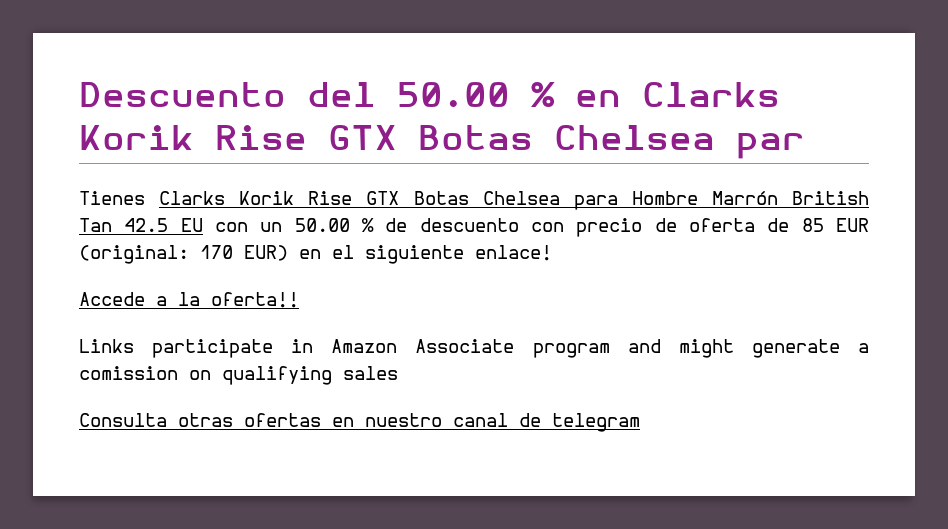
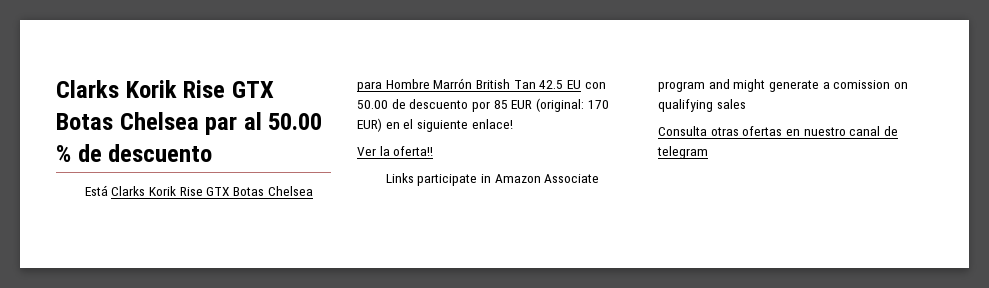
- Descuento del 50.00 % en Clarks Korik Rise GTX Botas Chelsea par
- Tienes Clarks Korik Rise GTX Botas Chelsea para Hombre Marrón British Tan 42.5 EU con un 50.00 % de descuento con precio de oferta de 85 EUR (original: 170 EUR) en el siguiente enlace!
+ Clarks Korik Rise GTX Botas Chelsea par al 50.00 % de descuento
+ Está Clarks Korik Rise GTX Botas Chelsea para Hombre Marrón British Tan 42.5 EU con 50.00 de descuento por 85 EUR (original: 170 EUR) en el siguiente enlace!
- Accede a la oferta!!
+ Ver la oferta!!

